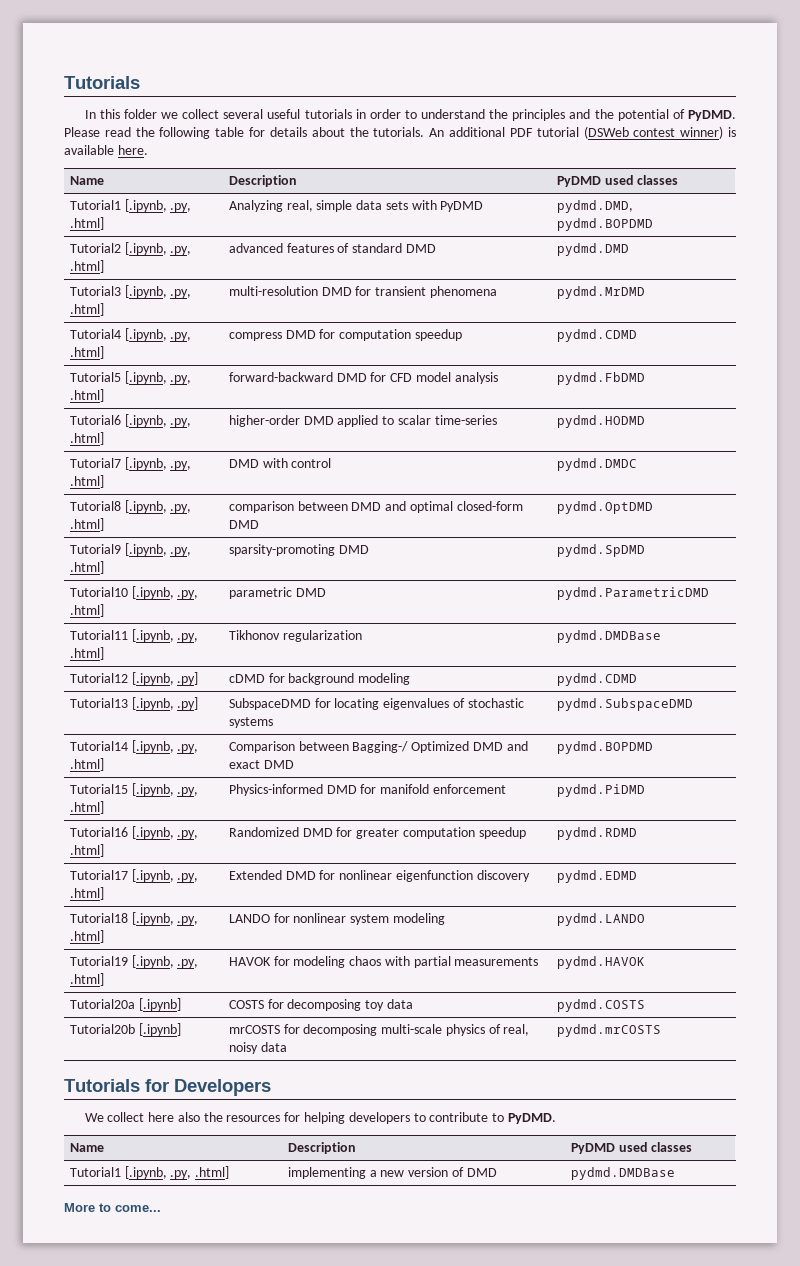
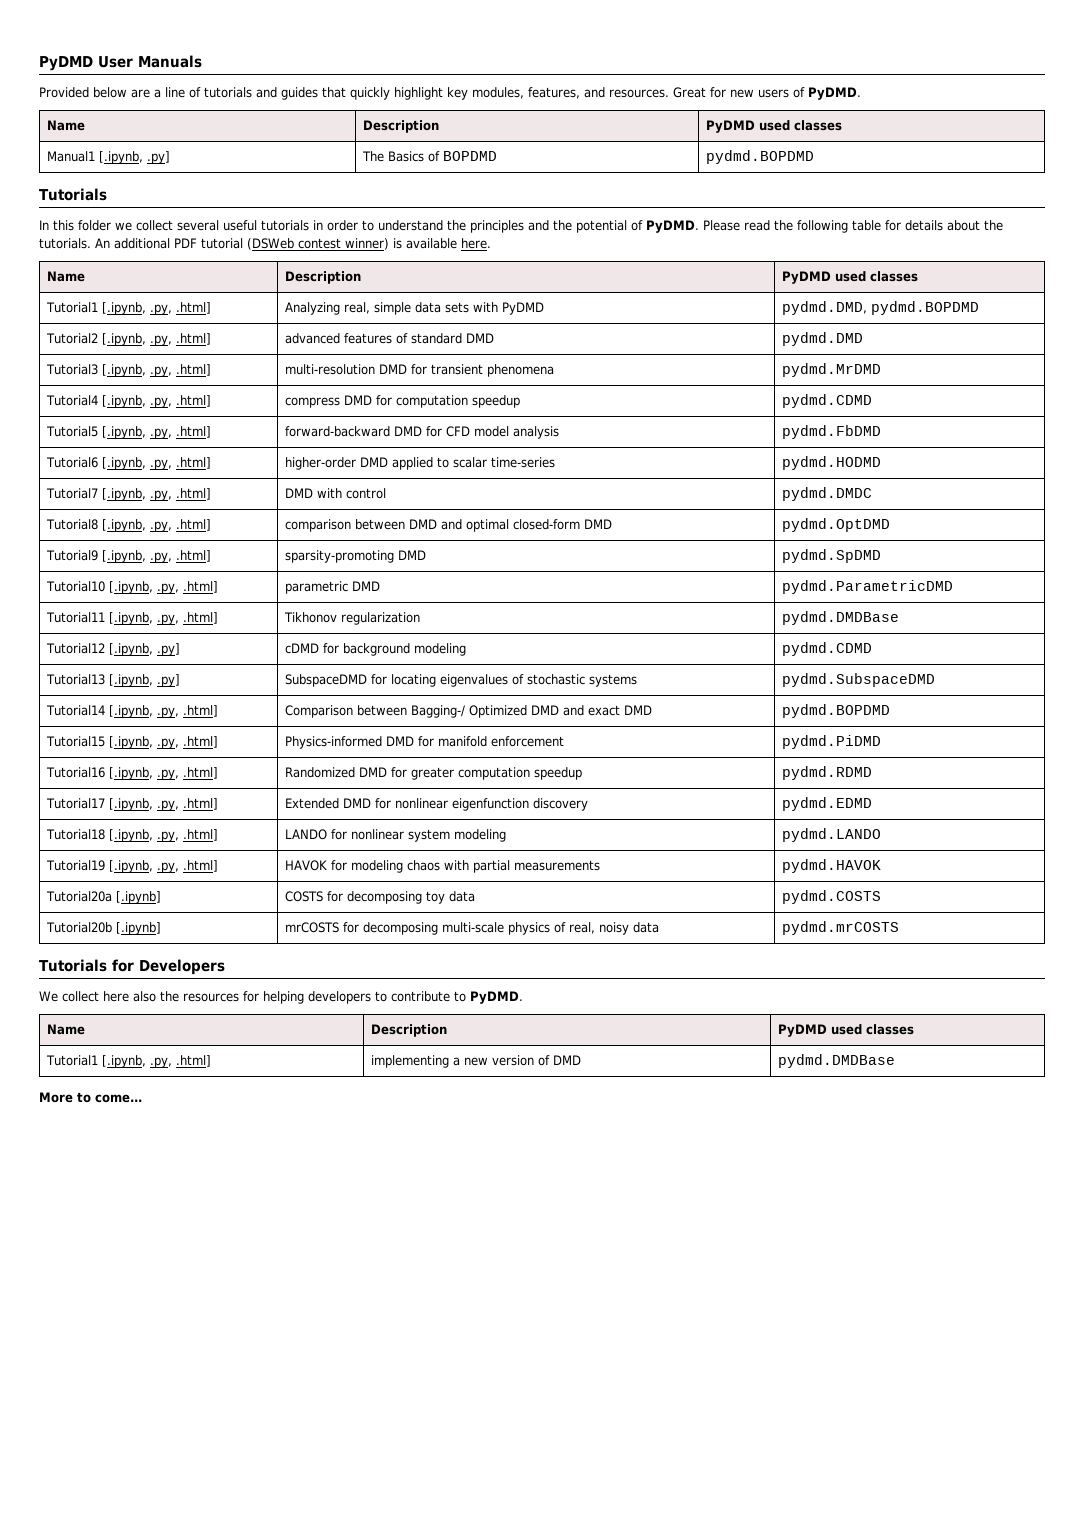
+ PyDMD User Manuals
+ Provided below are a line of tutorials and guides that quickly highlight key modules, features, and resources. Great for new users of PyDMD.
+ Name | Description | PyDMD used classes
+ Manual1 [.ipynb, .py] | The Basics of BOPDMD | pydmd.BOPDMD

